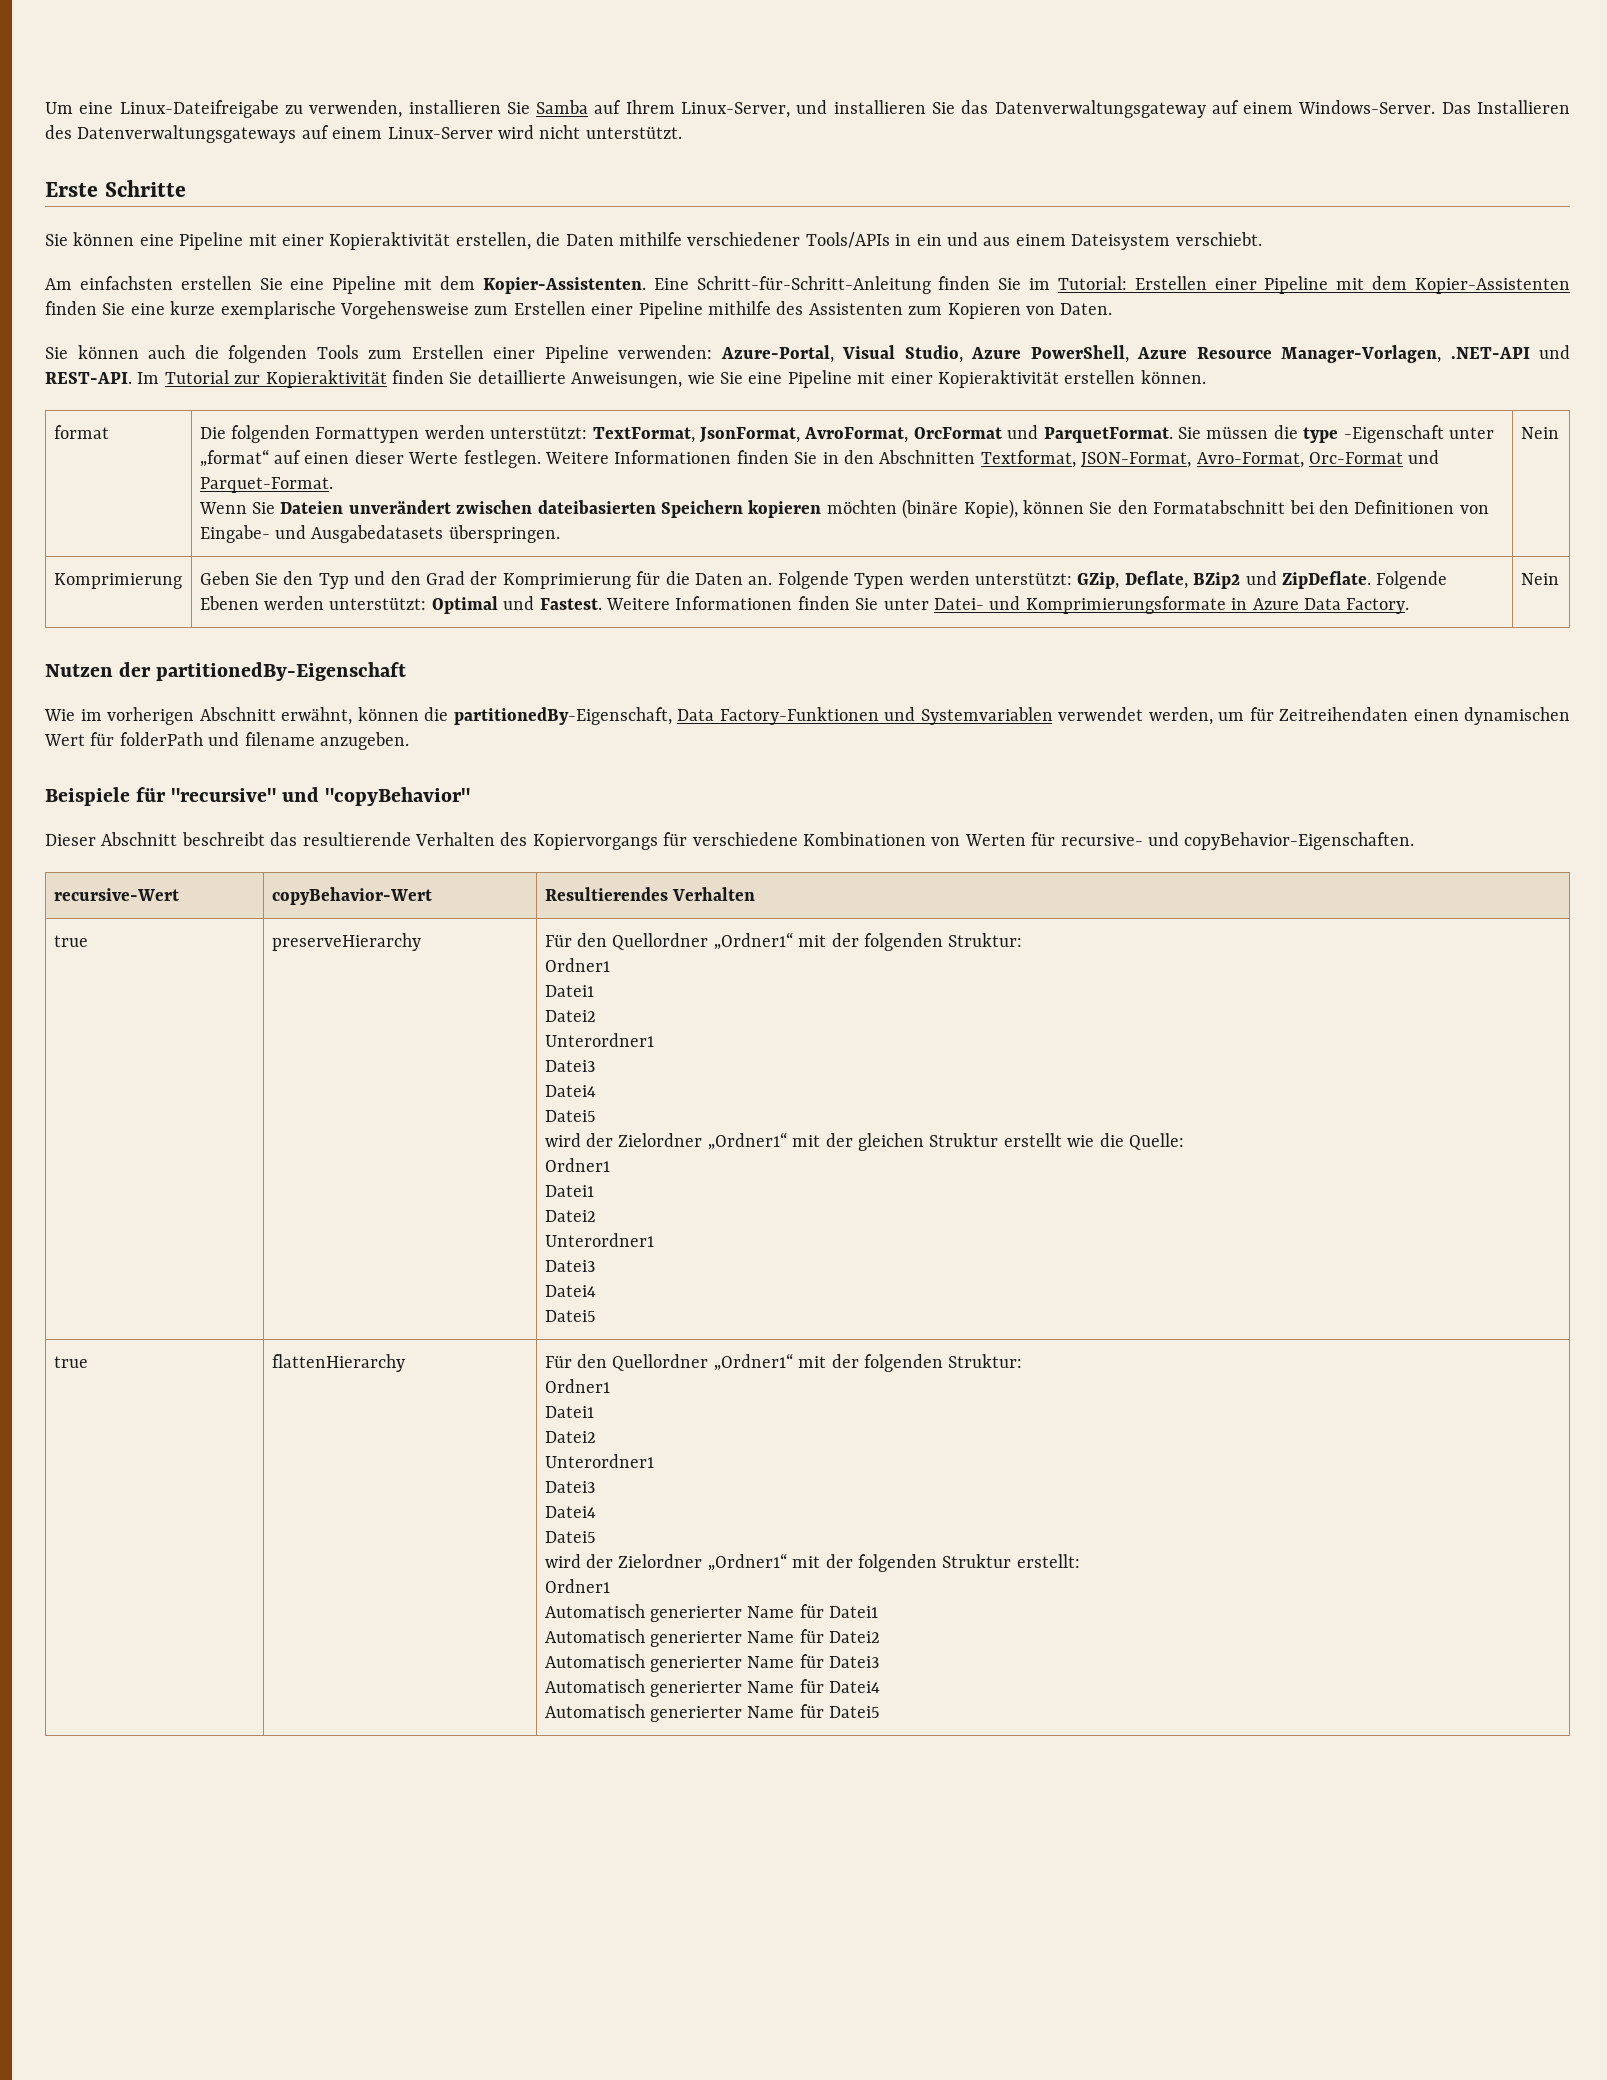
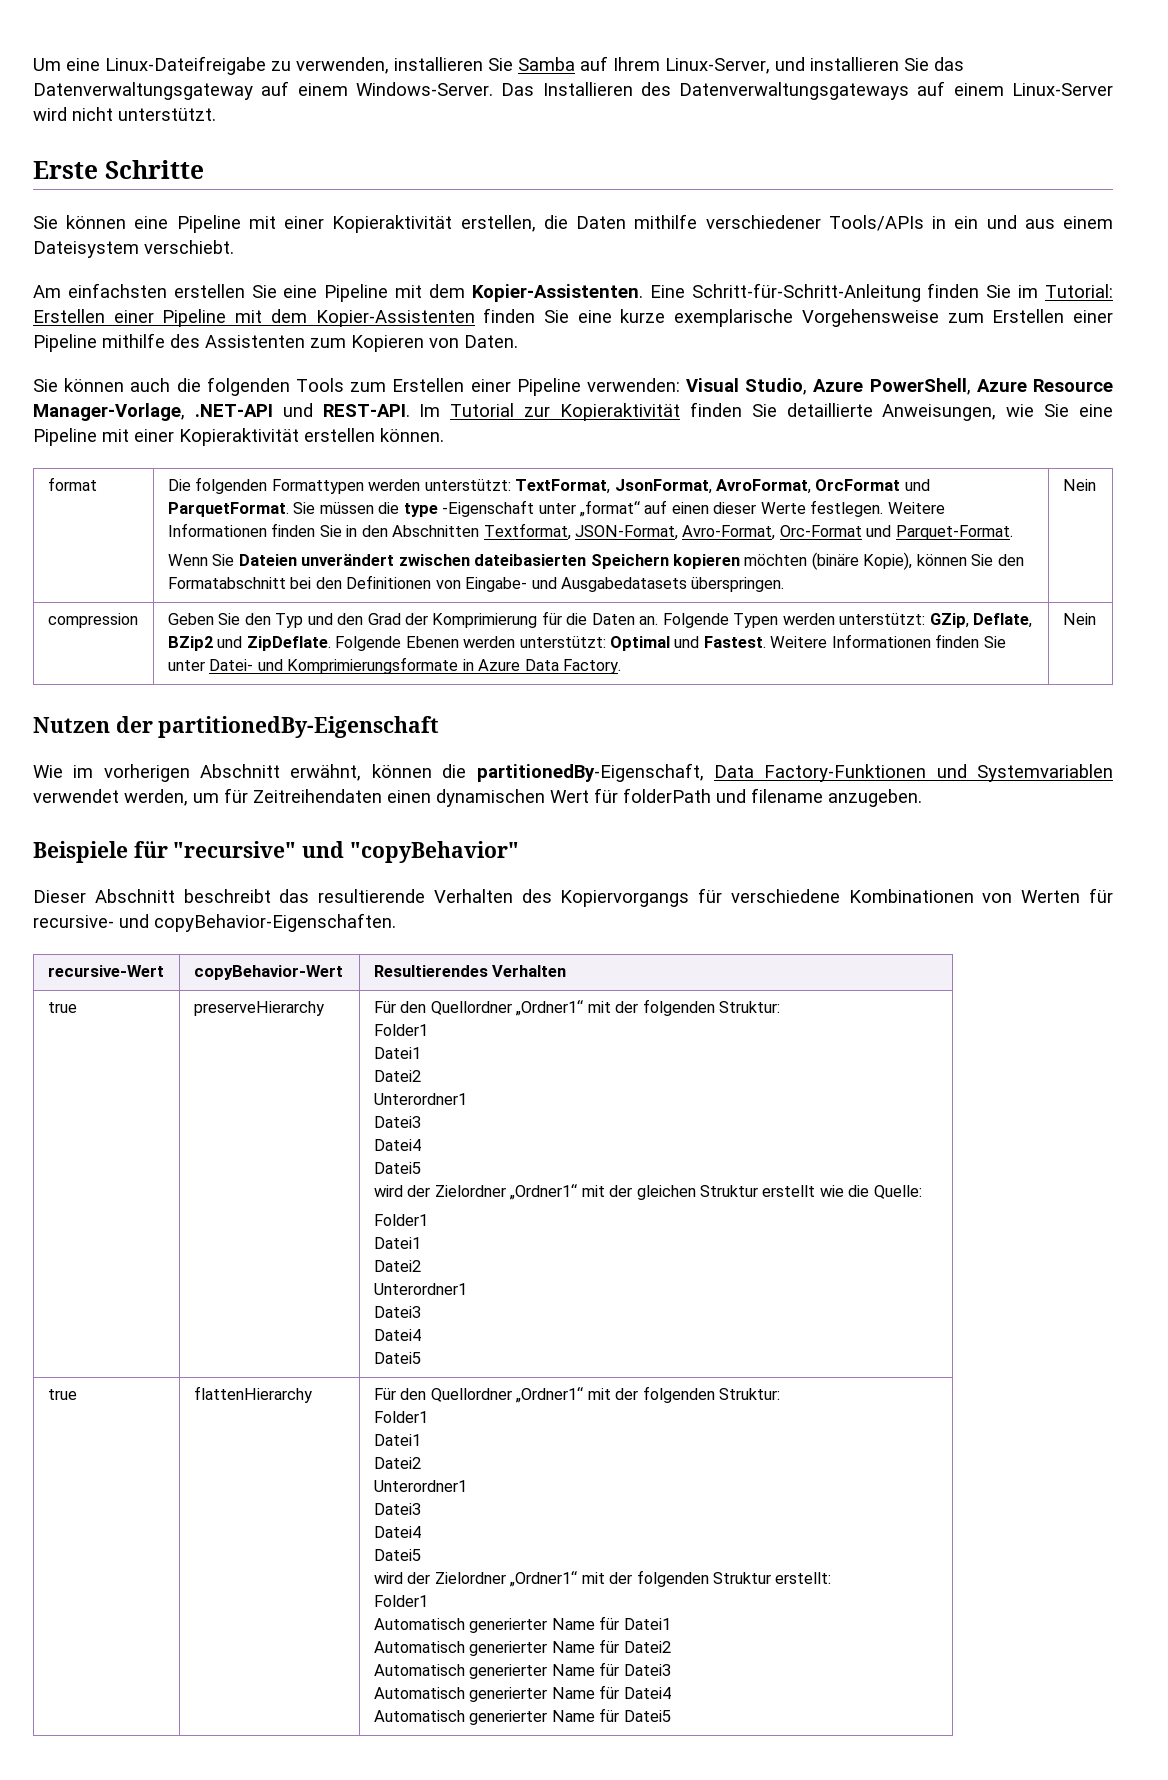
- Sie können auch die folgenden Tools zum Erstellen einer Pipeline verwenden: Azure-Portal, Visual Studio, Azure PowerShell, Azure Resource Manager-Vorlagen, .NET-API und REST-API.
+ Sie können auch die folgenden Tools zum Erstellen einer Pipeline verwenden: Visual Studio, Azure PowerShell, Azure Resource Manager-Vorlage, .NET-API und REST-API.
  Wenn Sie Dateien unverändert zwischen dateibasierten Speichern kopieren möchten (binäre Kopie), können Sie den Formatabschnitt bei den Definitionen von Eingabe- und Ausgabedatasets überspringen. | Nein
- Komprimierung
+ compression
  true | preserveHierarchy | Für den Quellordner „Ordner1“ mit der folgenden Struktur:
- Ordner1
+ Folder1
  Datei1
  Datei2
  Unterordner1
  Datei3
  Datei4
  Datei5
  wird der Zielordner „Ordner1“ mit der gleichen Struktur erstellt wie die Quelle:
- Ordner1
+ Folder1
  flattenHierarchy | Für den Quellordner „Ordner1“ mit der folgenden Struktur:
- Ordner1
+ Folder1
  wird der Zielordner „Ordner1“ mit der folgenden Struktur erstellt:
- Ordner1
+ Folder1

